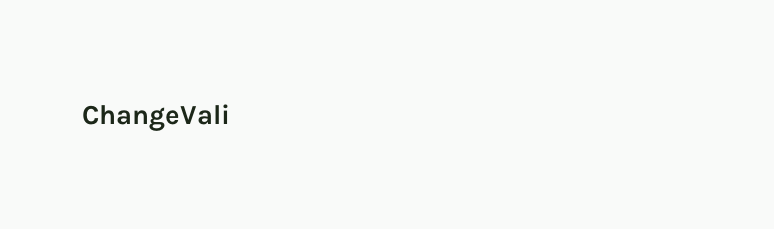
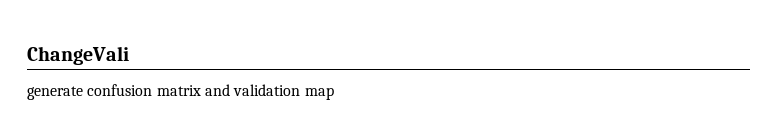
+ generate confusion matrix and validation map

